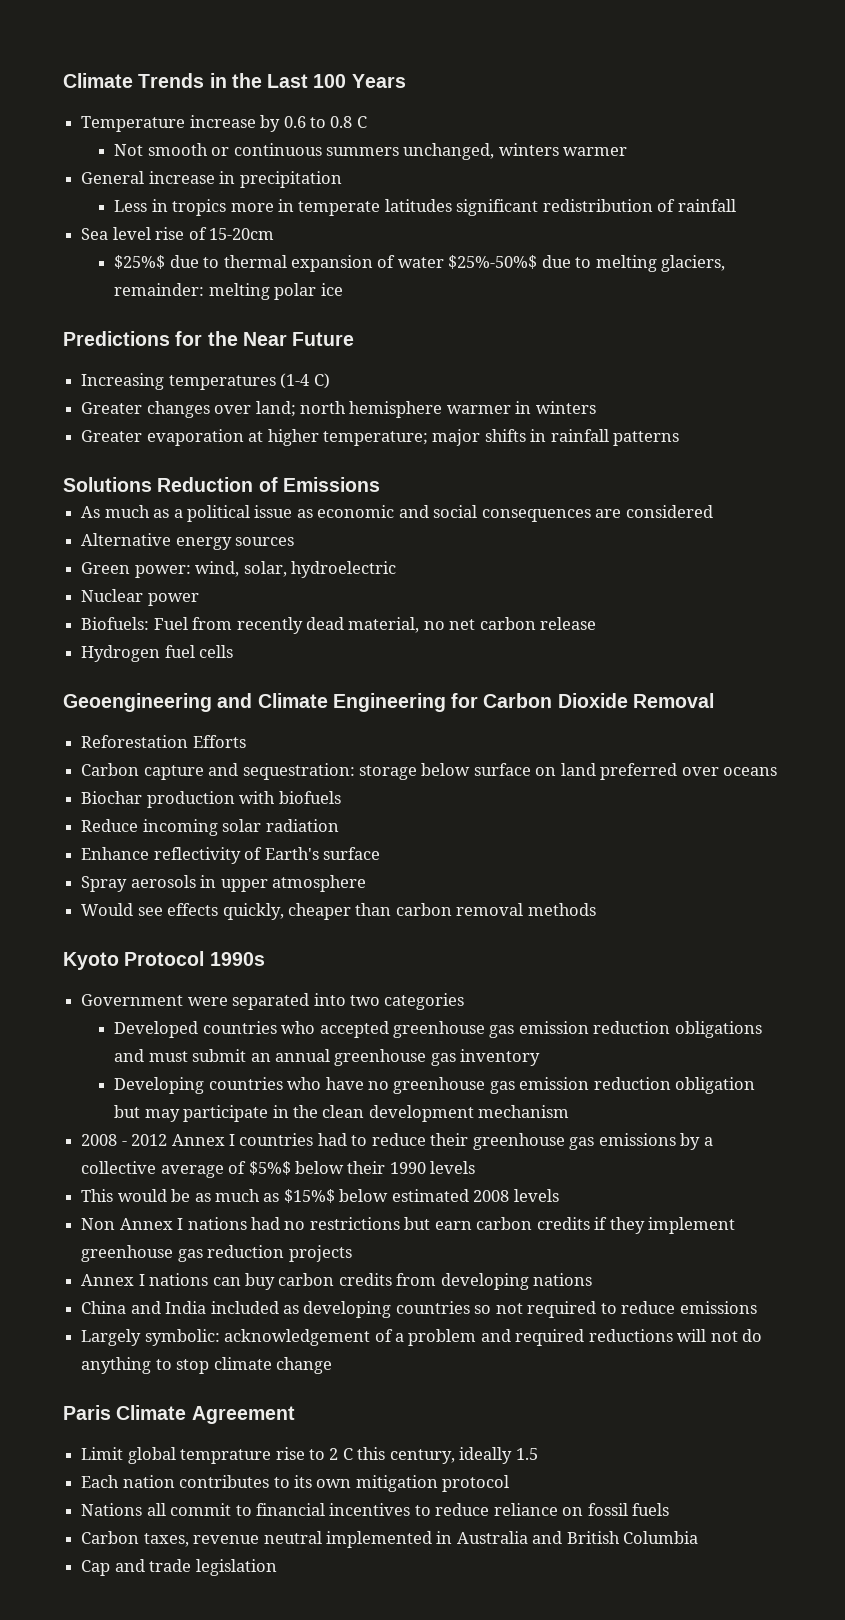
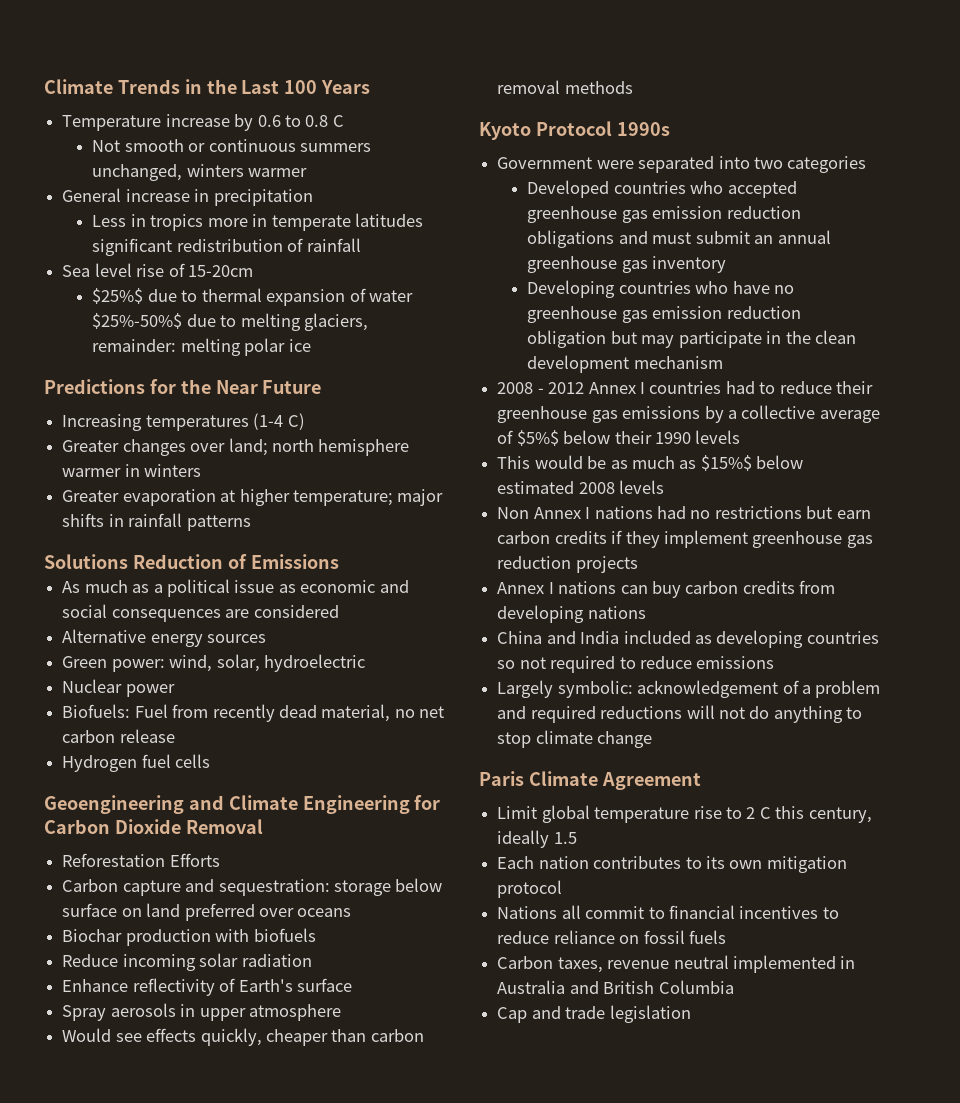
- Limit global temprature rise to 2 C this century, ideally 1.5
+ Limit global temperature rise to 2 C this century, ideally 1.5

